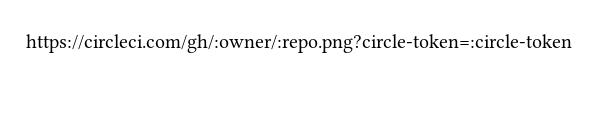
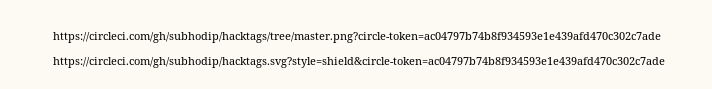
- https://circleci.com/gh/:owner/:repo.png?circle-token=:circle-token
+ https://circleci.com/gh/subhodip/hacktags/tree/master.png?circle-token=ac04797b74b8f934593e1e439afd470c302c7ade
+ https://circleci.com/gh/subhodip/hacktags.svg?style=shield&circle-token=ac04797b74b8f934593e1e439afd470c302c7ade

